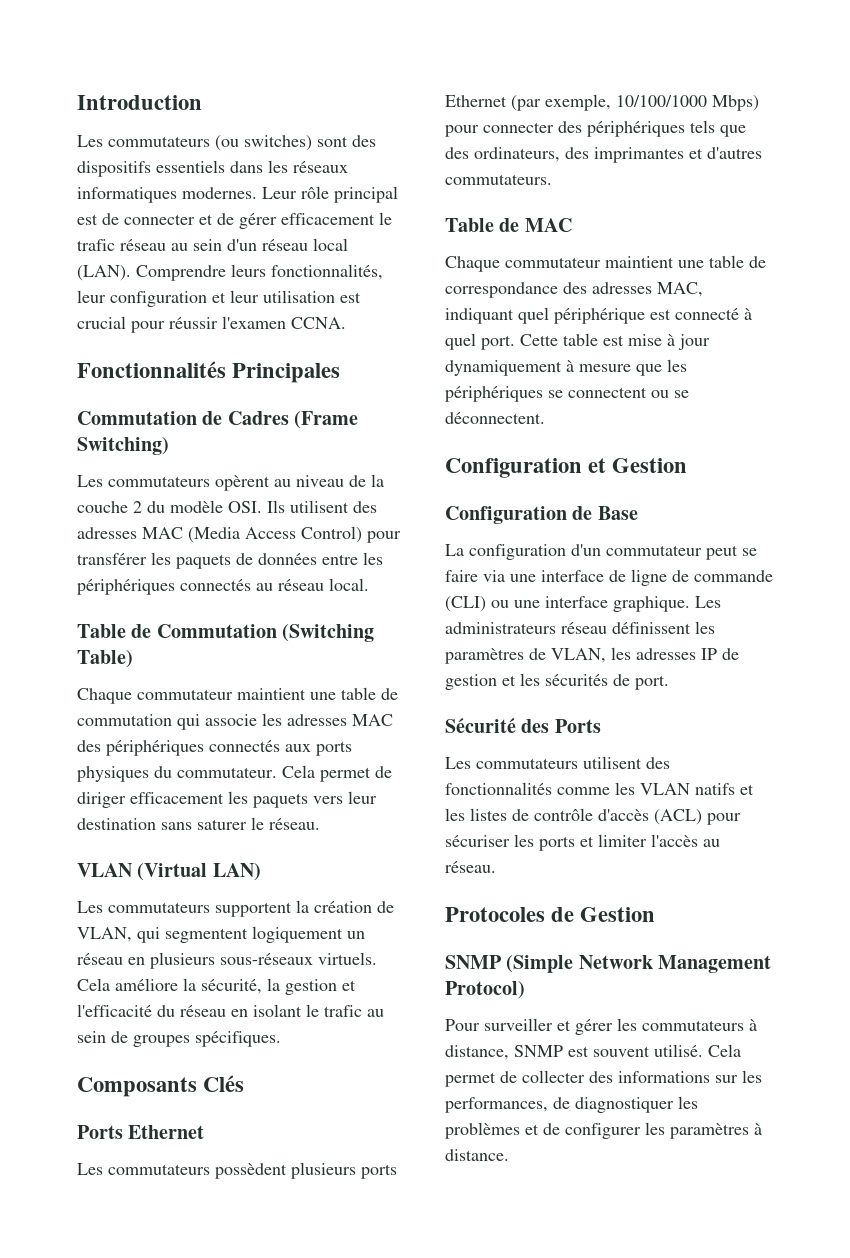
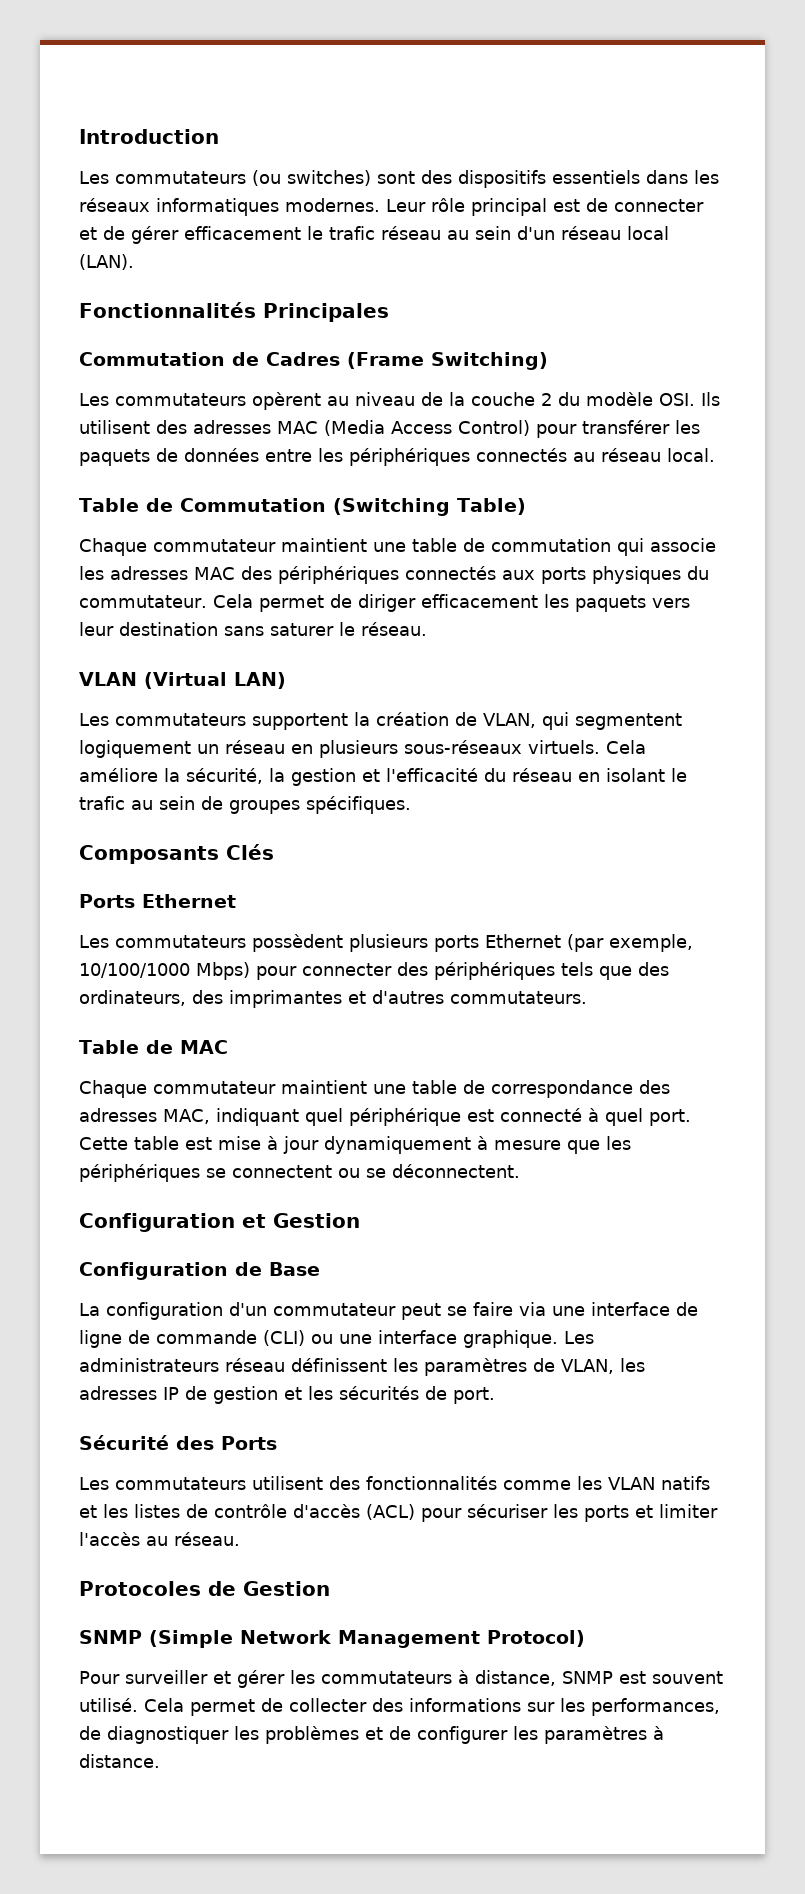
- Comprendre leurs fonctionnalités, leur configuration et leur utilisation est crucial pour réussir l'examen CCNA.

